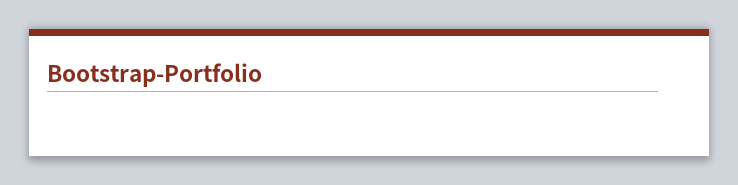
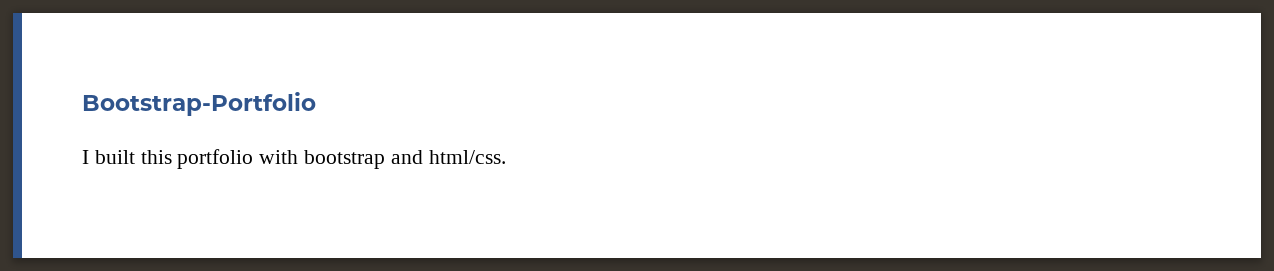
+ I built this portfolio with bootstrap and html/css.

